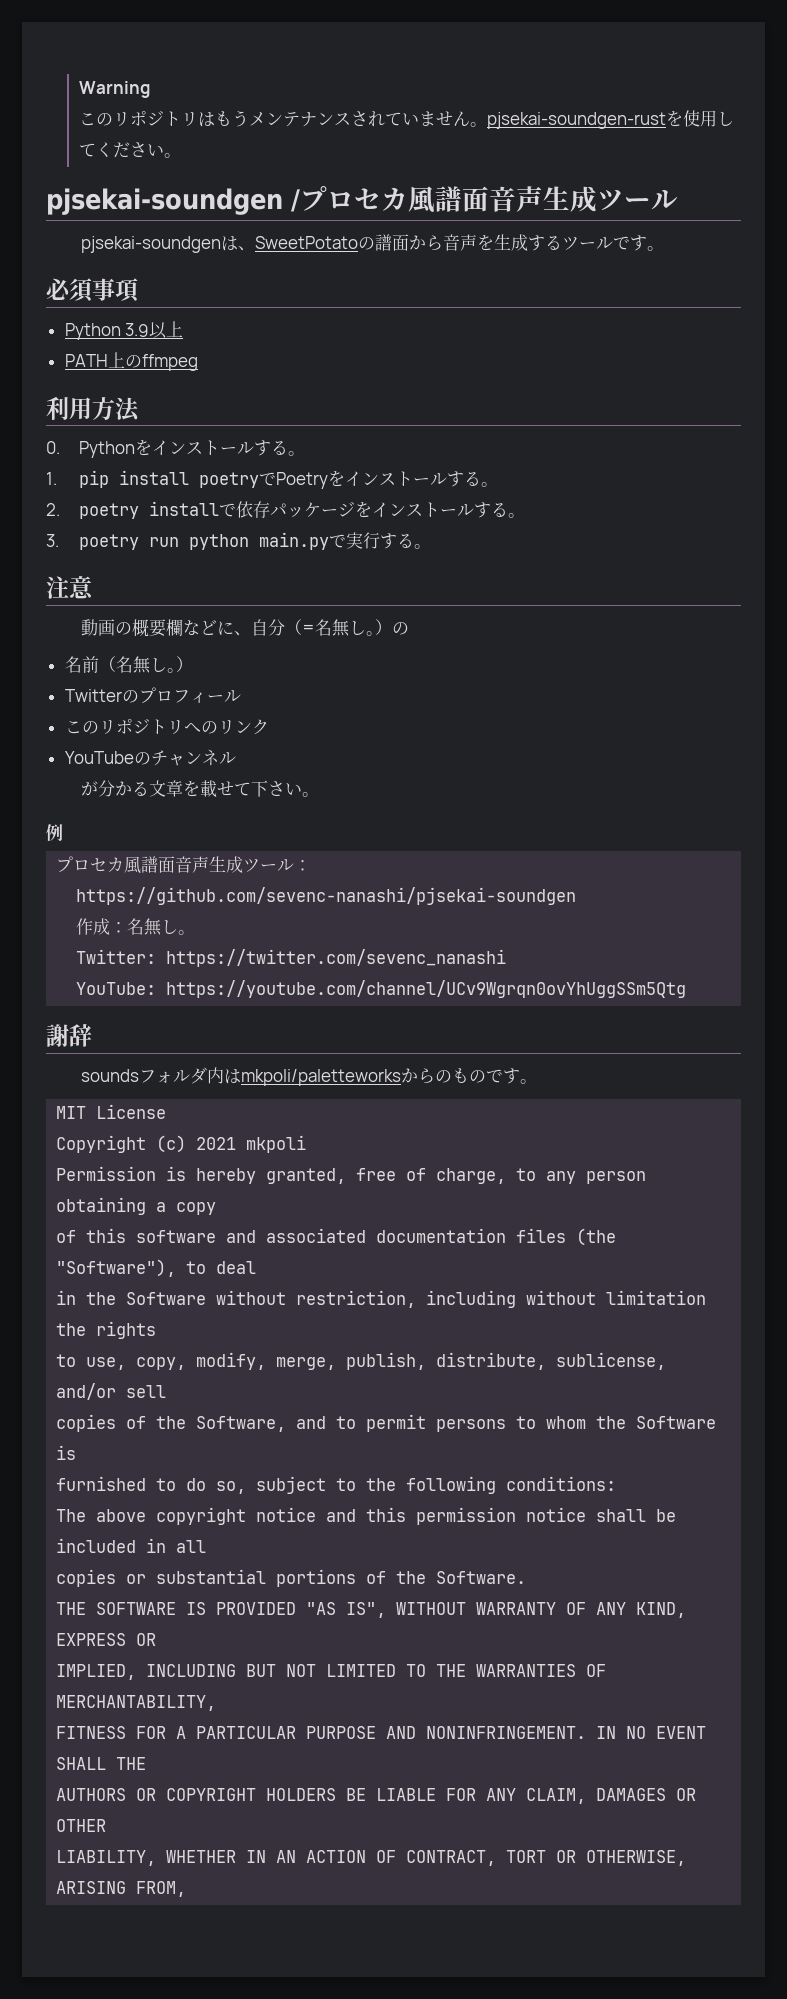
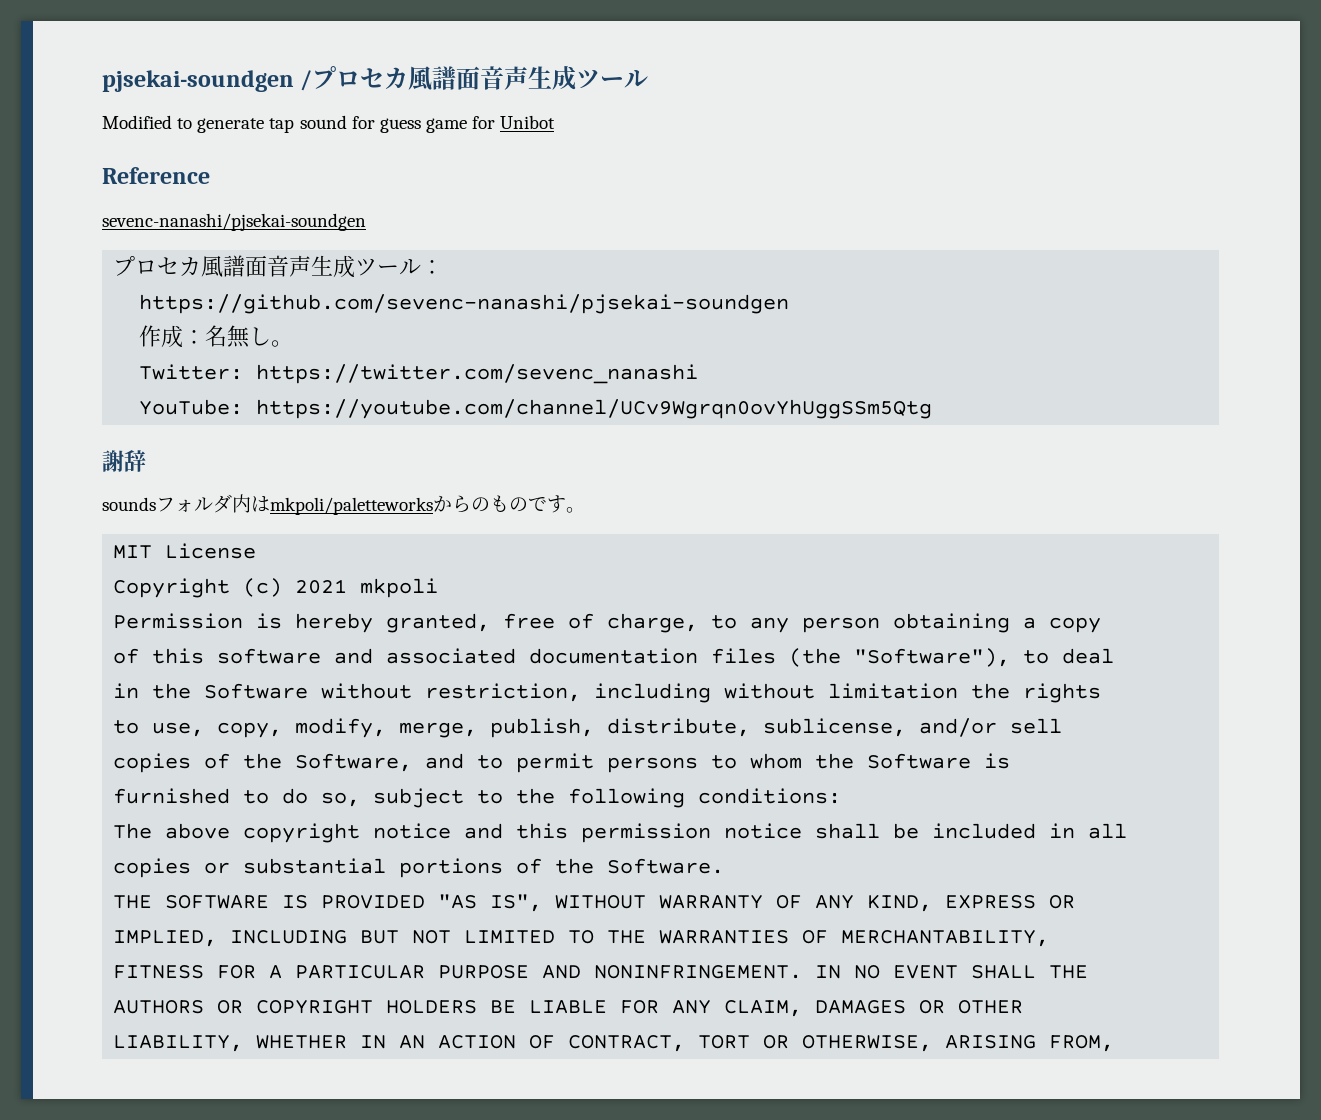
- Warning
- このリポジトリはもうメンテナンスされていません。pjsekai-soundgen-rustを使用してください。
- pjsekai-soundgenは、SweetPotatoの譜面から音声を生成するツールです。
- 必須事項
- Python 3.9以上
- PATH上のffmpeg
- 利用方法
- 0. Pythonをインストールする。
- 1. pip install poetryでPoetryをインストールする。
- 2. poetry installで依存パッケージをインストールする。
- 3. poetry run python main.pyで実行する。
- 注意
- 動画の概要欄などに、自分（=名無し｡）の
- 名前（名無し｡）
- Twitterのプロフィール
- このリポジトリへのリンク
- YouTubeのチャンネル
- が分かる文章を載せて下さい。
- 例
+ Modified to generate tap sound for guess game for Unibot
+ Reference
+ sevenc-nanashi/pjsekai-soundgen

